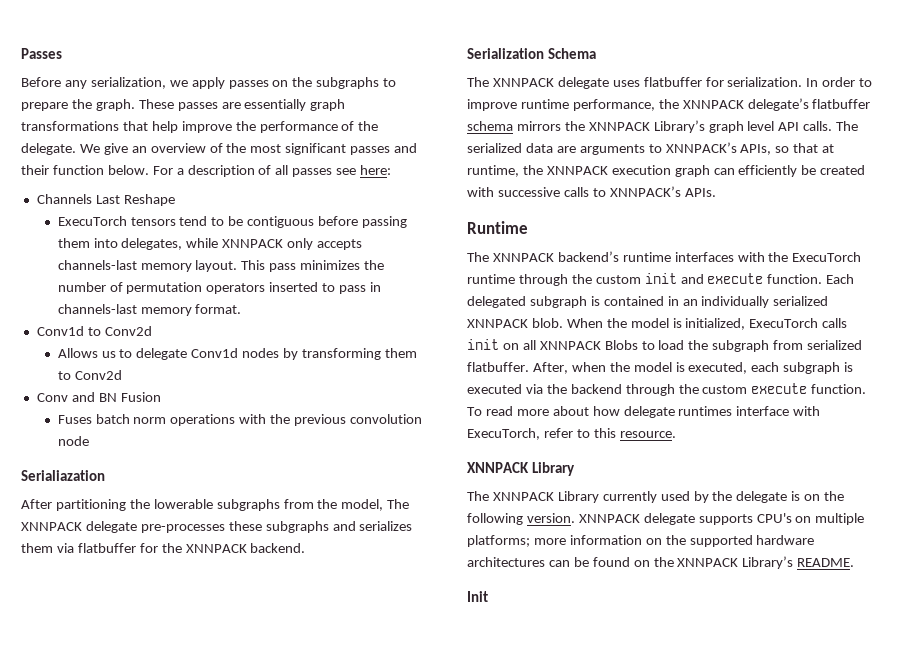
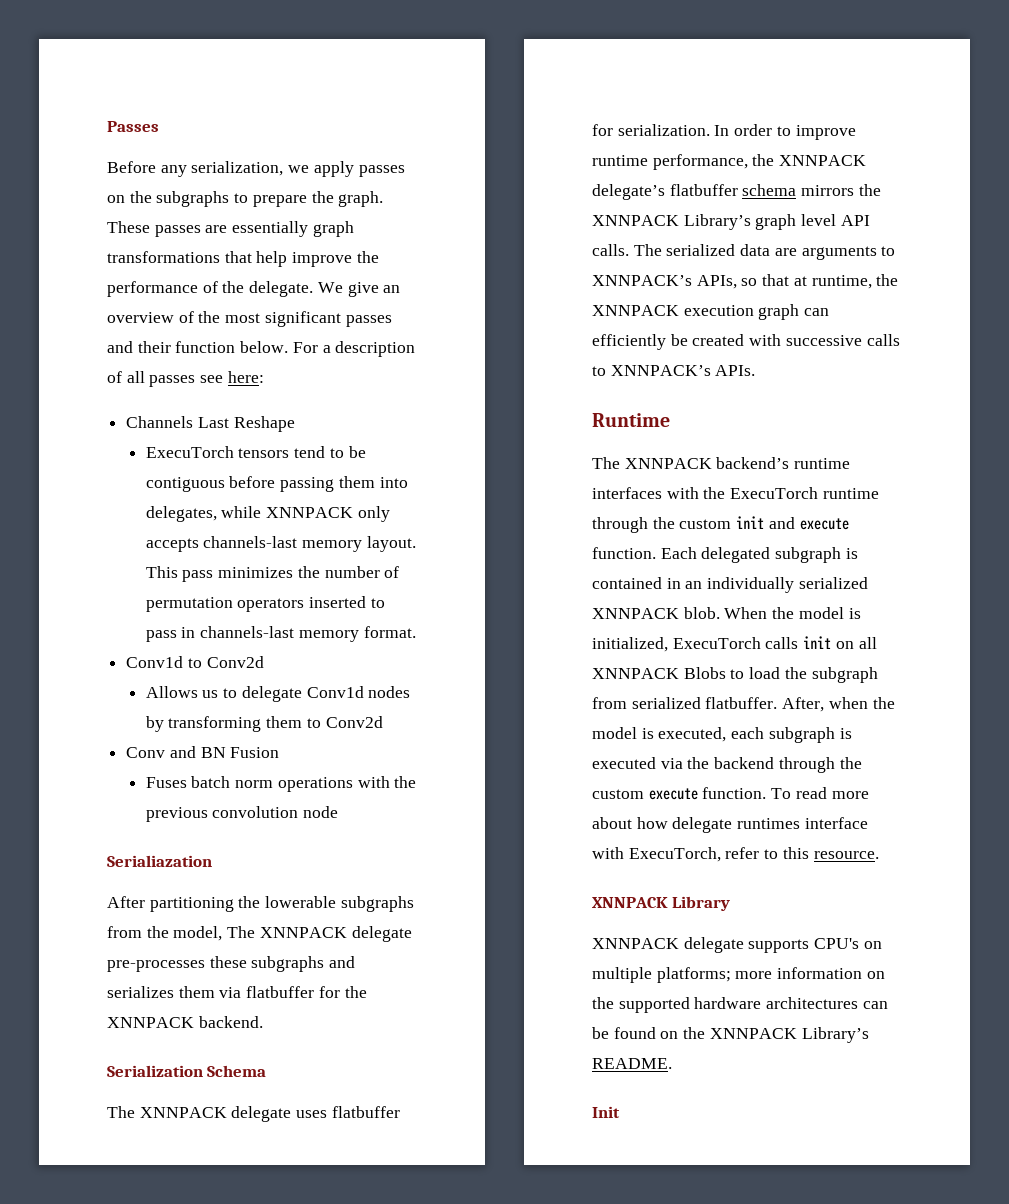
- The XNNPACK Library currently used by the delegate is on the following version.

